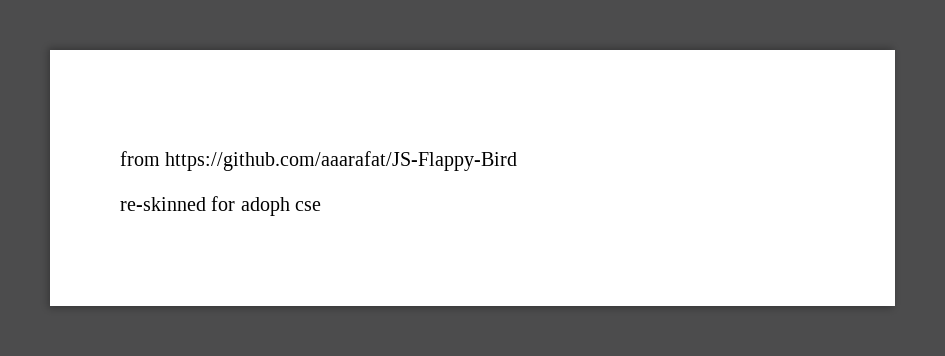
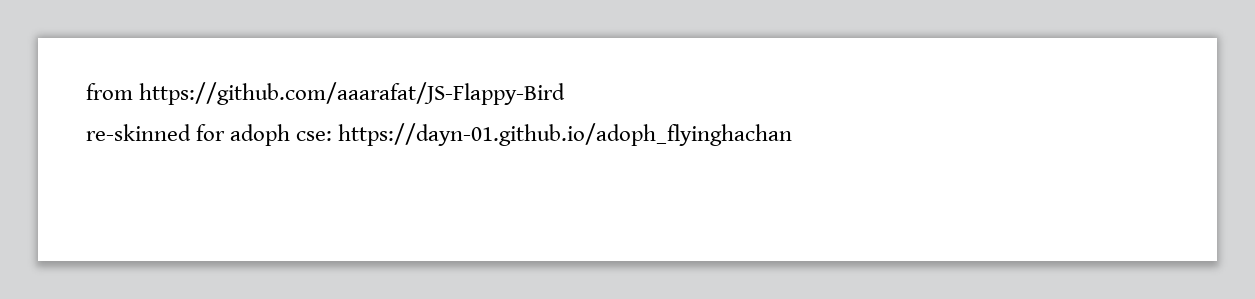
- re-skinned for adoph cse
+ re-skinned for adoph cse: https://dayn-01.github.io/adoph_flyinghachan

